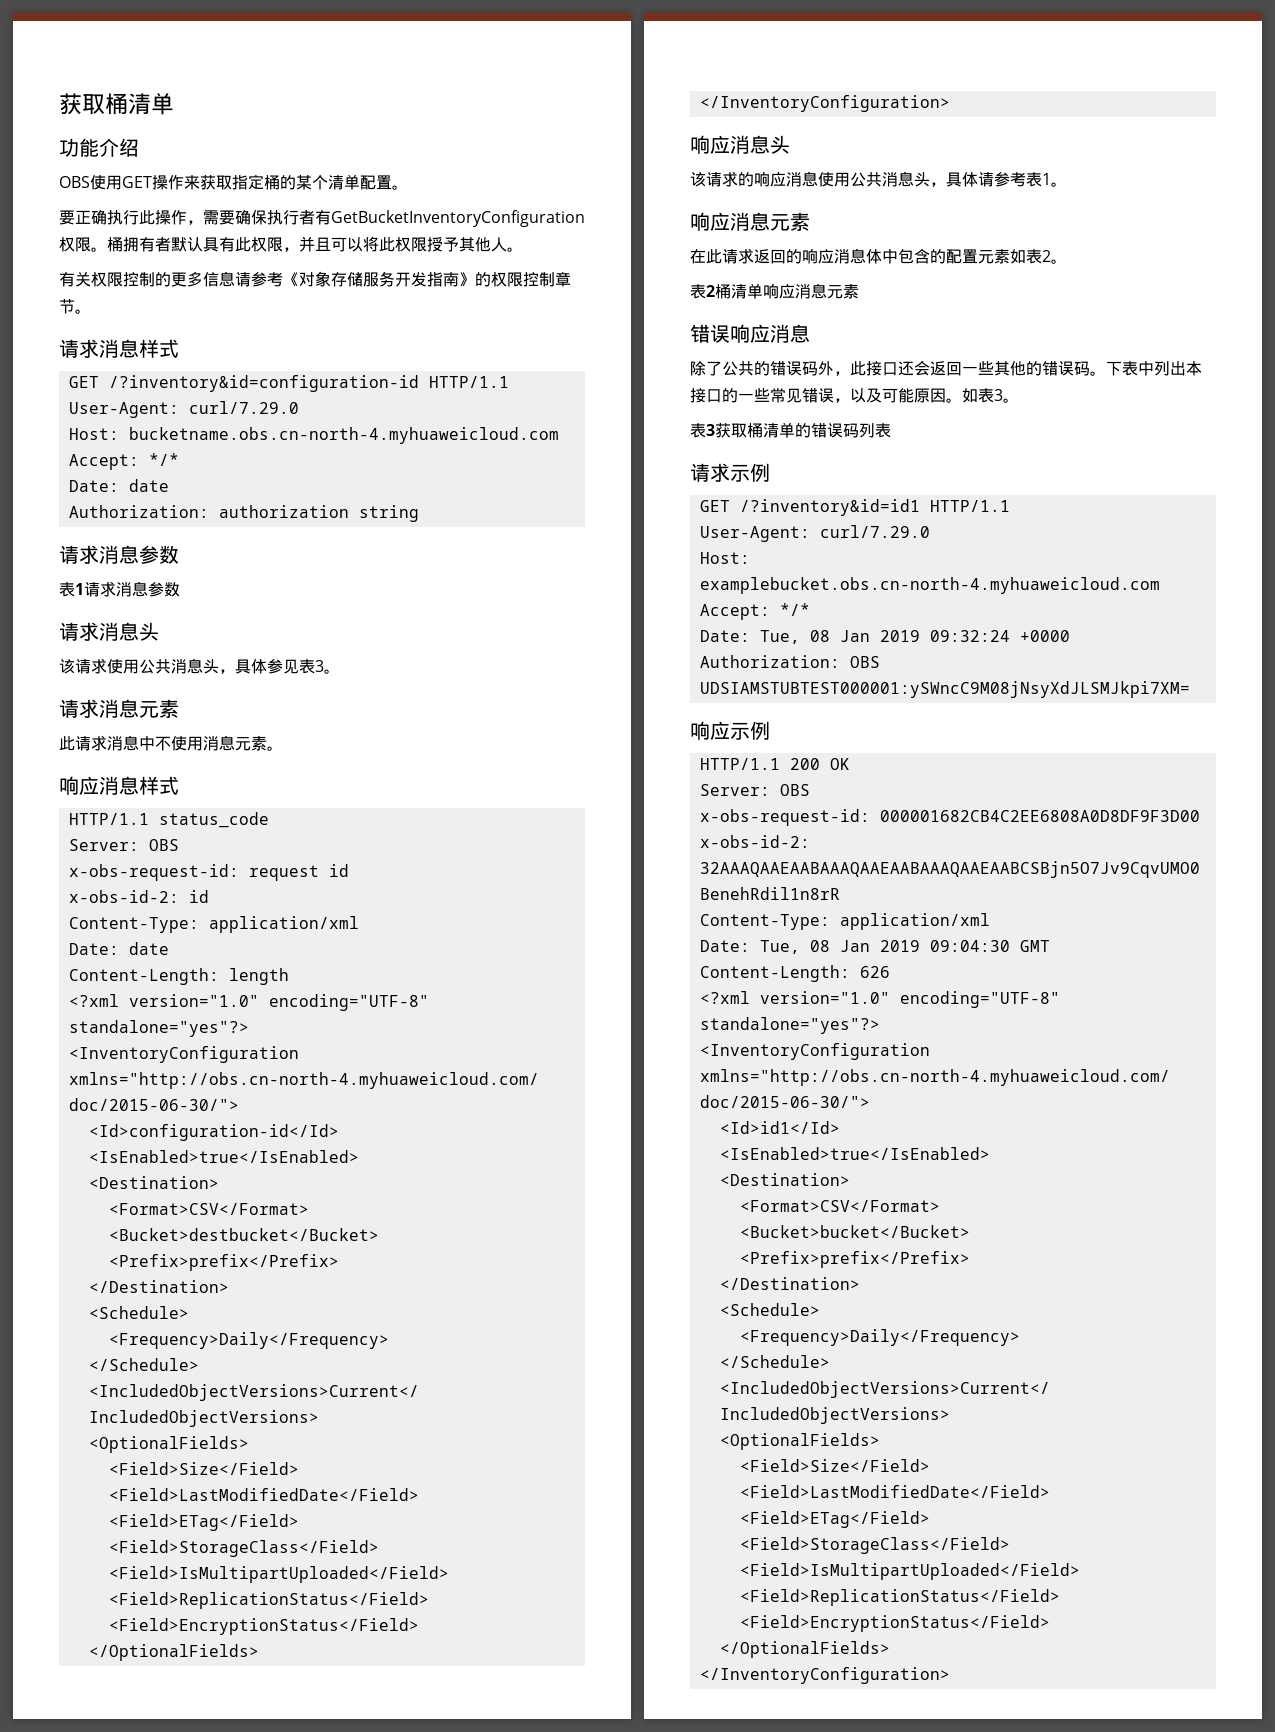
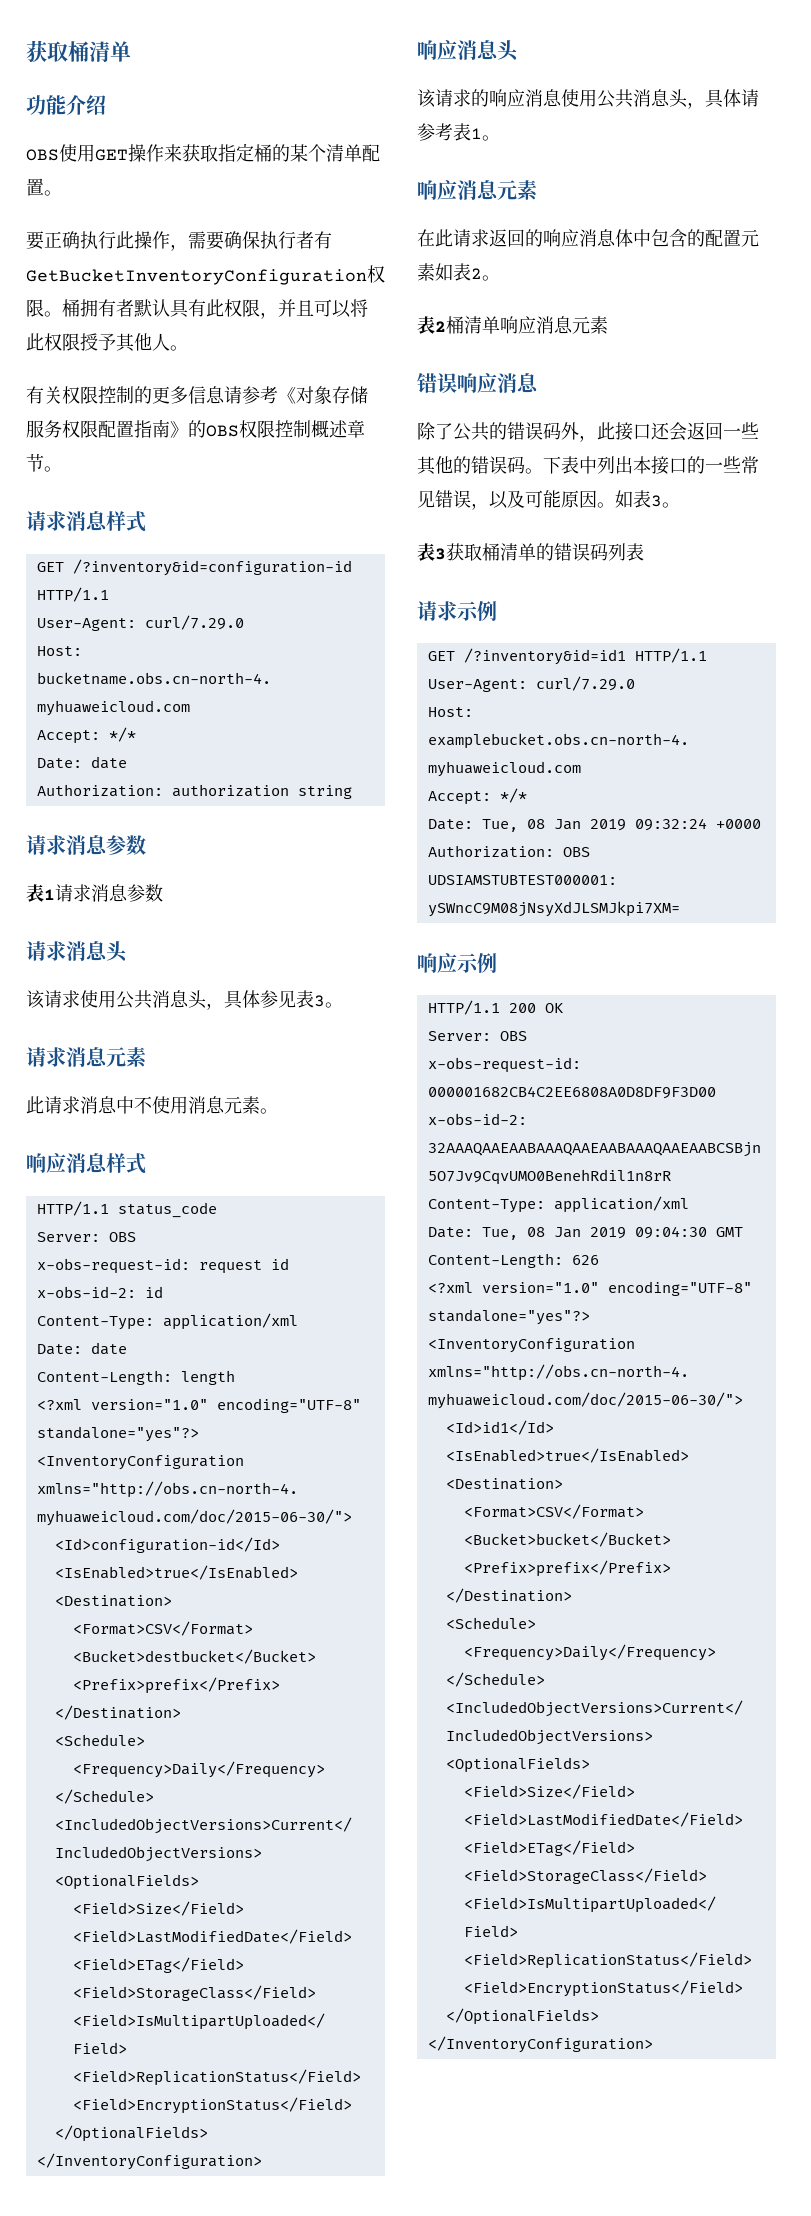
- 有关权限控制的更多信息请参考《对象存储服务开发指南》的权限控制章节。
+ 有关权限控制的更多信息请参考《对象存储服务权限配置指南》的OBS权限控制概述章节。

